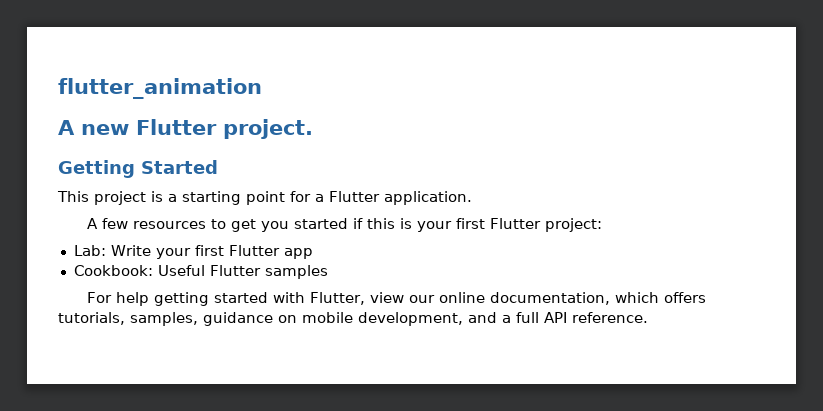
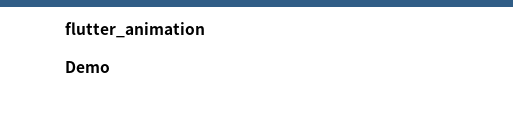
- A new Flutter project.
- Getting Started
- This project is a starting point for a Flutter application.
- A few resources to get you started if this is your first Flutter project:
- Lab: Write your first Flutter app
- Cookbook: Useful Flutter samples
- For help getting started with Flutter, view our online documentation, which offers tutorials, samples, guidance on mobile development, and a full API reference.
+ Demo

